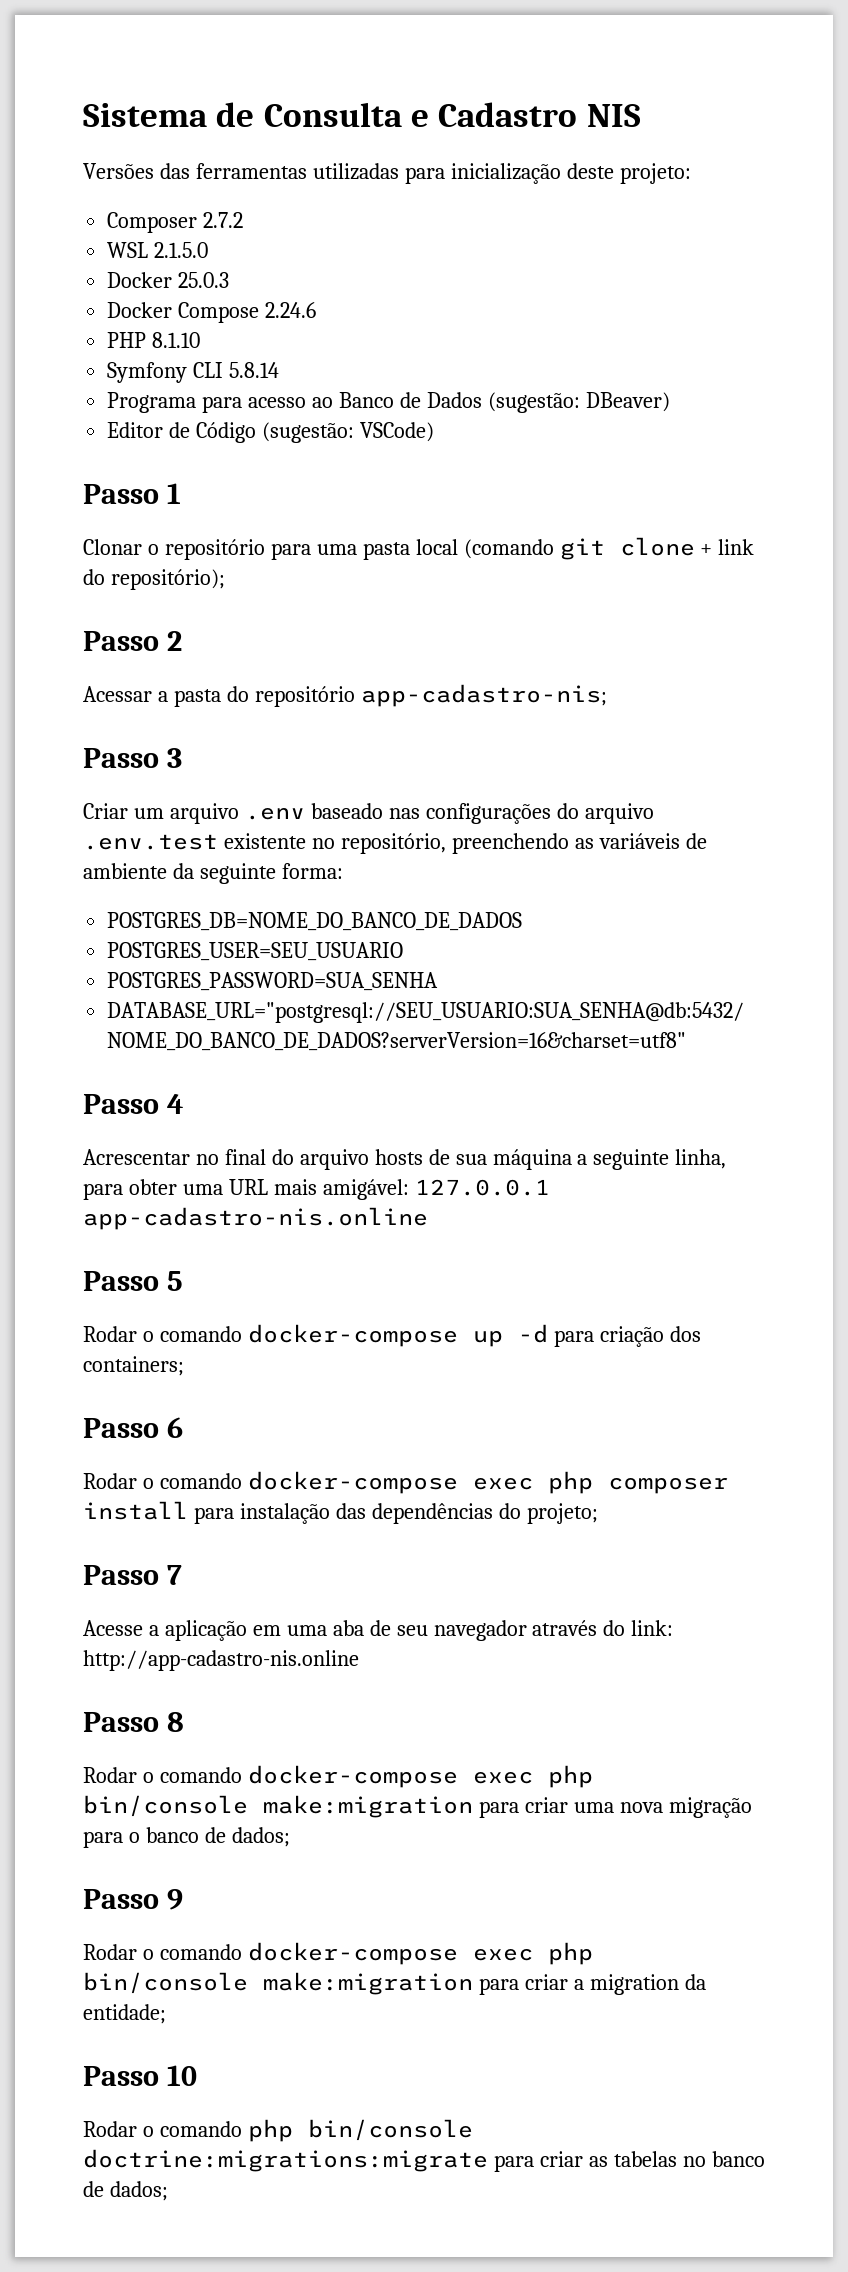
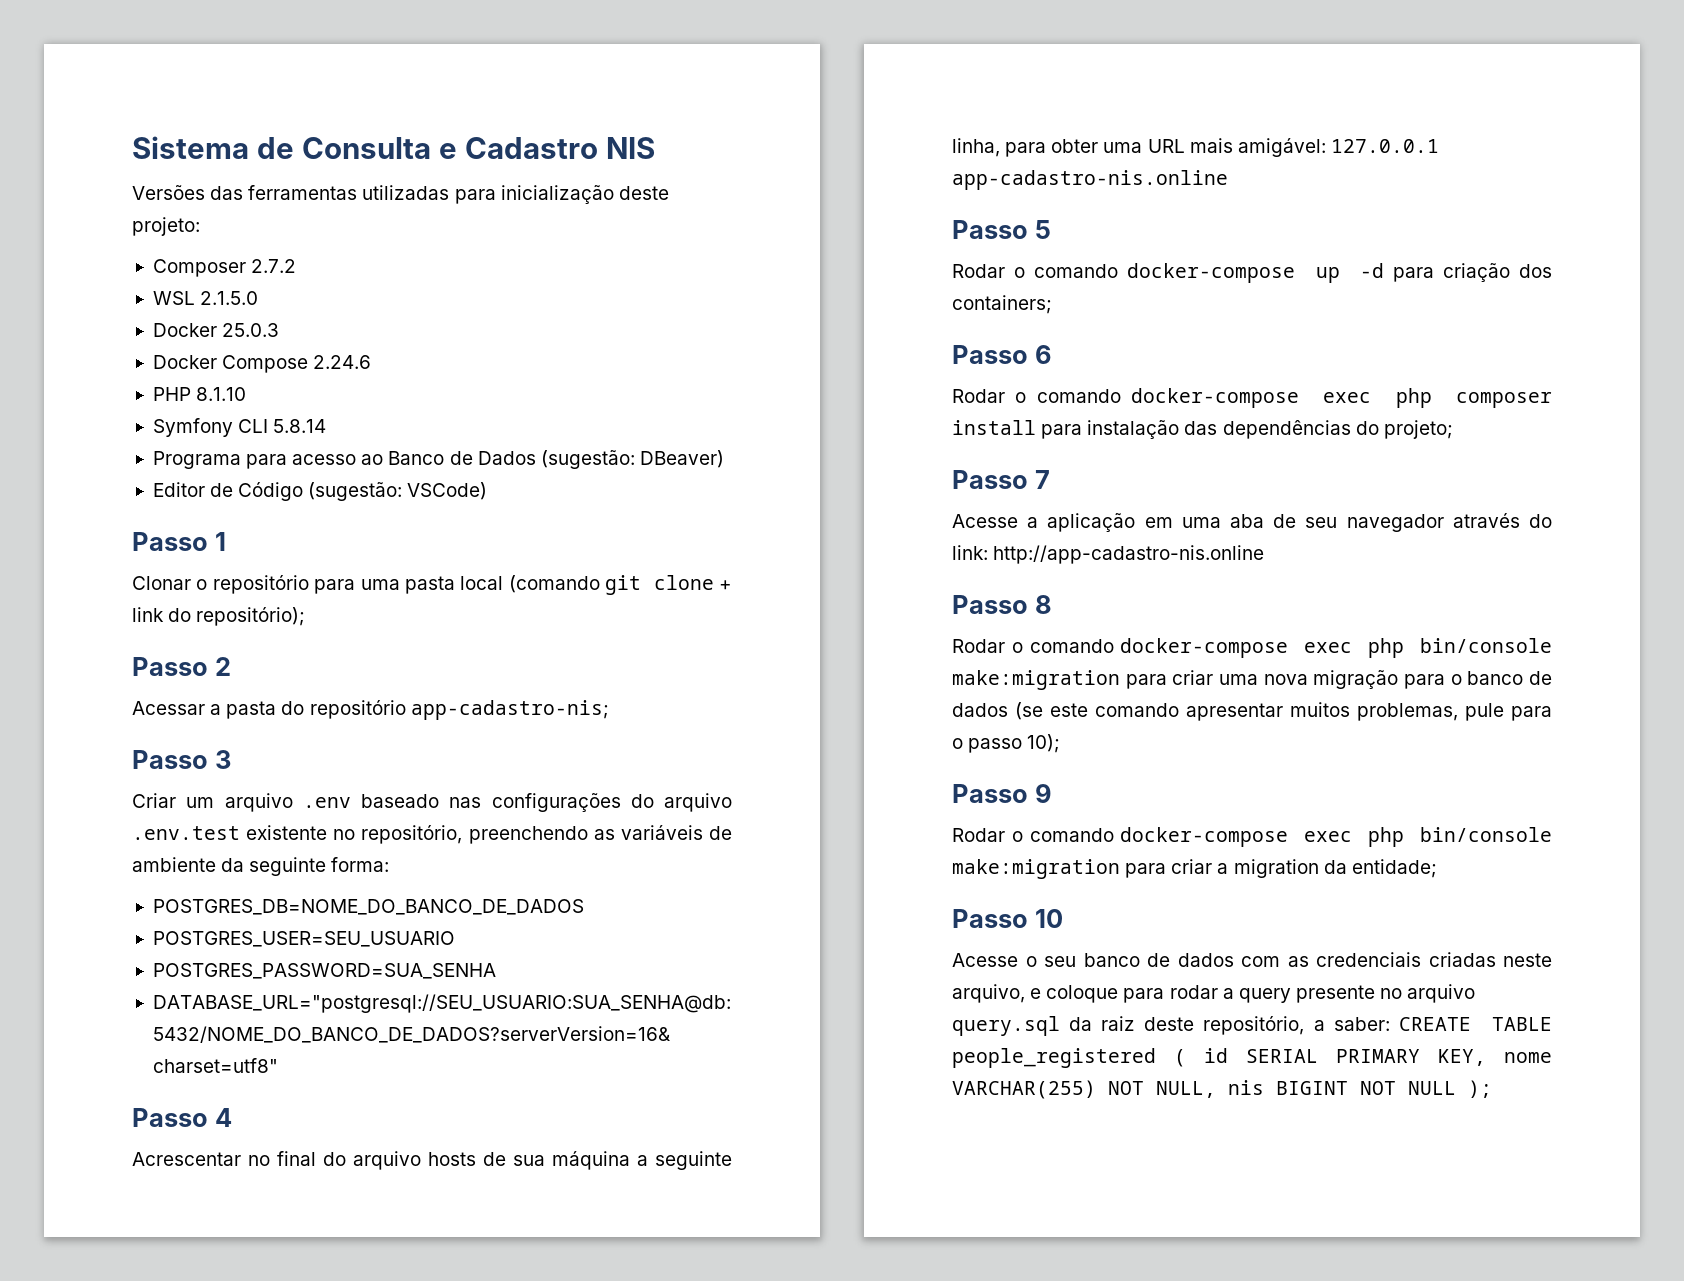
- Rodar o comando docker-compose exec php bin/console make:migration para criar uma nova migração para o banco de dados;
+ Rodar o comando docker-compose exec php bin/console make:migration para criar uma nova migração para o banco de dados (se este comando apresentar muitos problemas, pule para o passo 10);
- Rodar o comando php bin/console doctrine:migrations:migrate para criar as tabelas no banco de dados;
+ Acesse o seu banco de dados com as credenciais criadas neste arquivo, e coloque para rodar a query presente no arquivo query.sql da raiz deste repositório, a saber: CREATE TABLE people_registered ( id SERIAL PRIMARY KEY, nome VARCHAR(255) NOT NULL, nis BIGINT NOT NULL );

